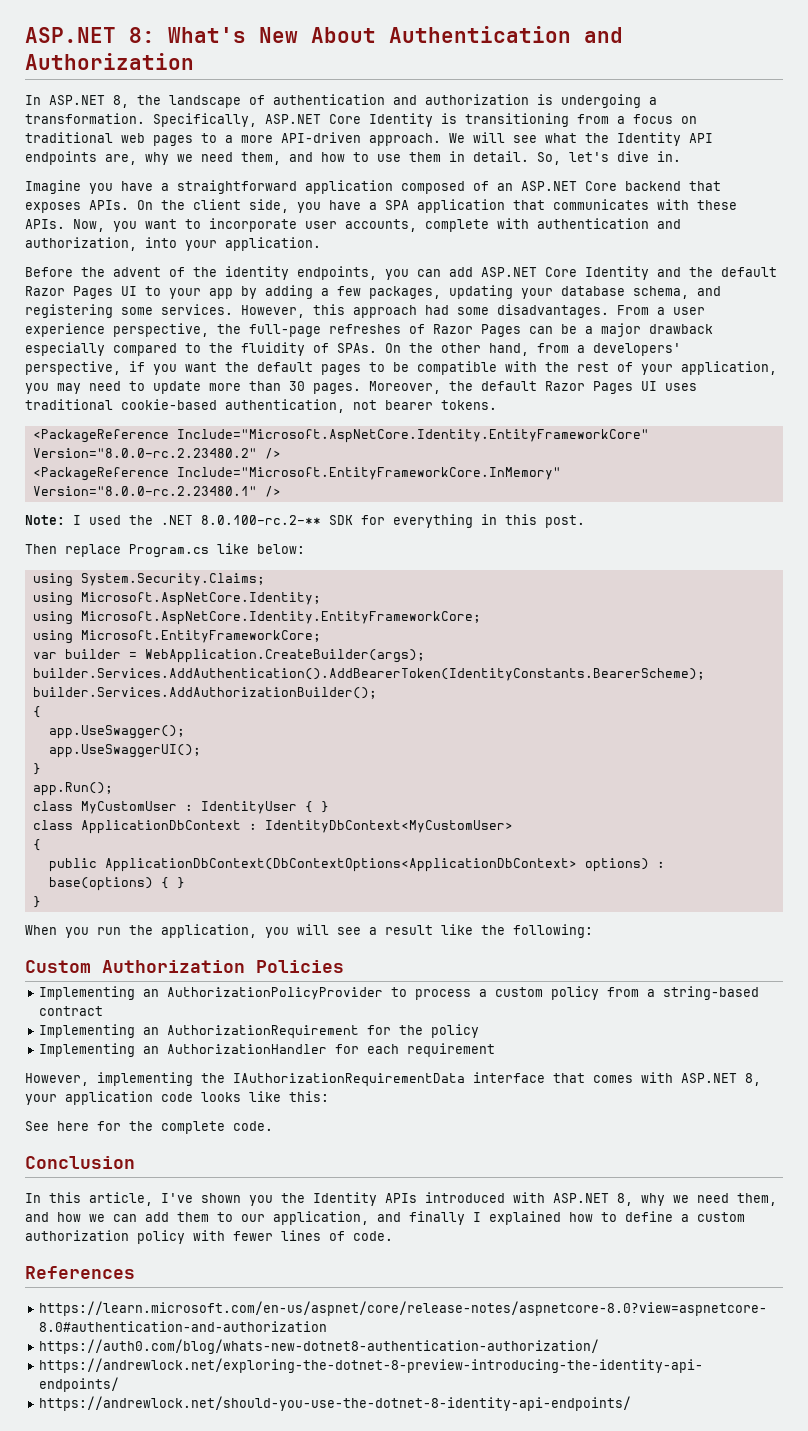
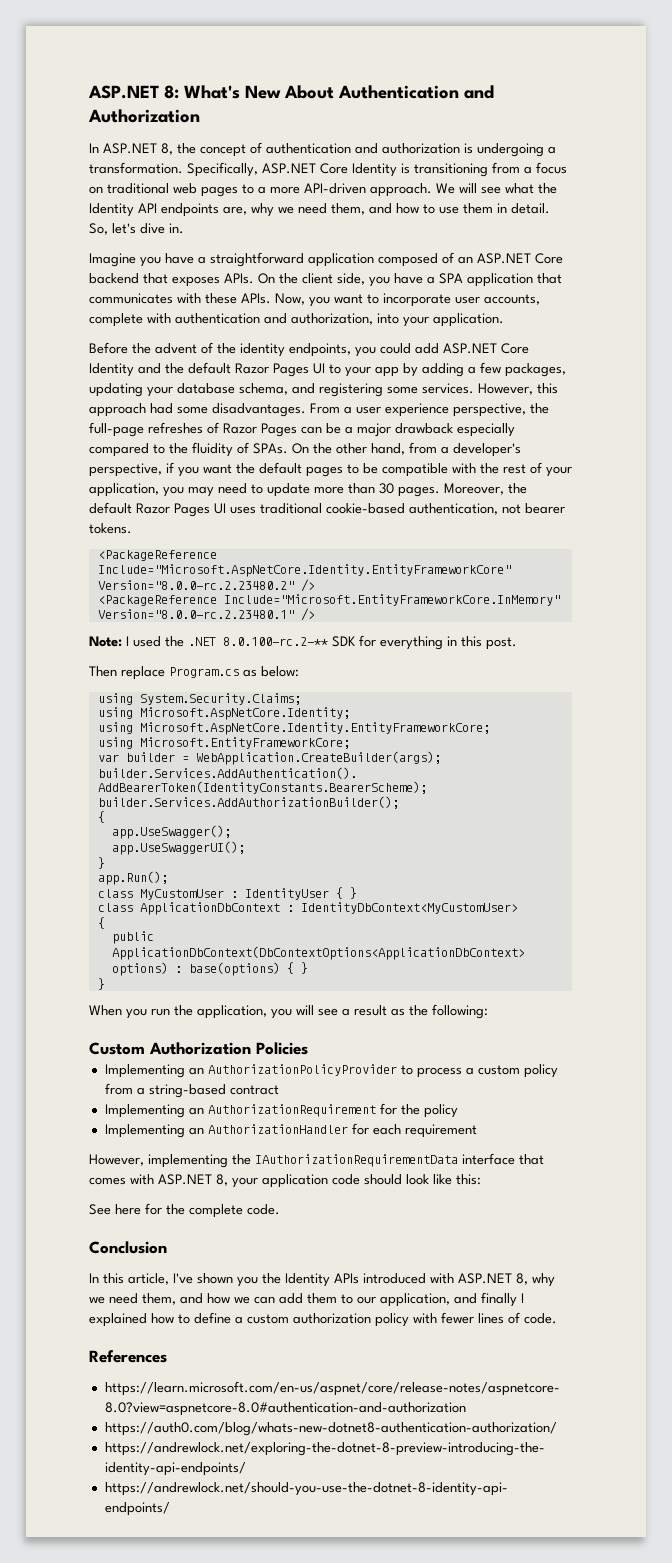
- In ASP.NET 8, the landscape of authentication and authorization is undergoing a transformation.
+ In ASP.NET 8, the concept of authentication and authorization is undergoing a transformation.
- Before the advent of the identity endpoints, you can add ASP.NET Core Identity and the default Razor Pages UI to your app by adding a few packages, updating your database schema, and registering some services.
+ Before the advent of the identity endpoints, you could add ASP.NET Core Identity and the default Razor Pages UI to your app by adding a few packages, updating your database schema, and registering some services.
- On the other hand, from a developers' perspective, if you want the default pages to be compatible with the rest of your application, you may need to update more than 30 pages.
+ On the other hand, from a developer's perspective, if you want the default pages to be compatible with the rest of your application, you may need to update more than 30 pages.
- Then replace Program.cs like below:
+ Then replace Program.cs as below:
- When you run the application, you will see a result like the following:
+ When you run the application, you will see a result as the following:
- However, implementing the IAuthorizationRequirementData interface that comes with ASP.NET 8, your application code looks like this:
+ However, implementing the IAuthorizationRequirementData interface that comes with ASP.NET 8, your application code should look like this:

